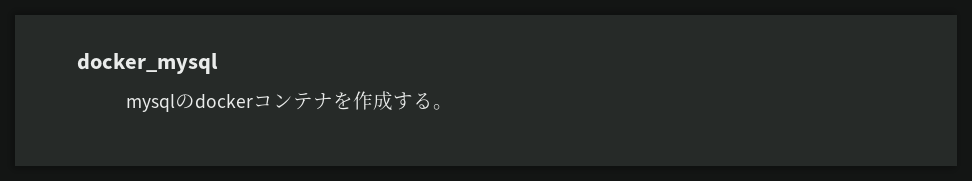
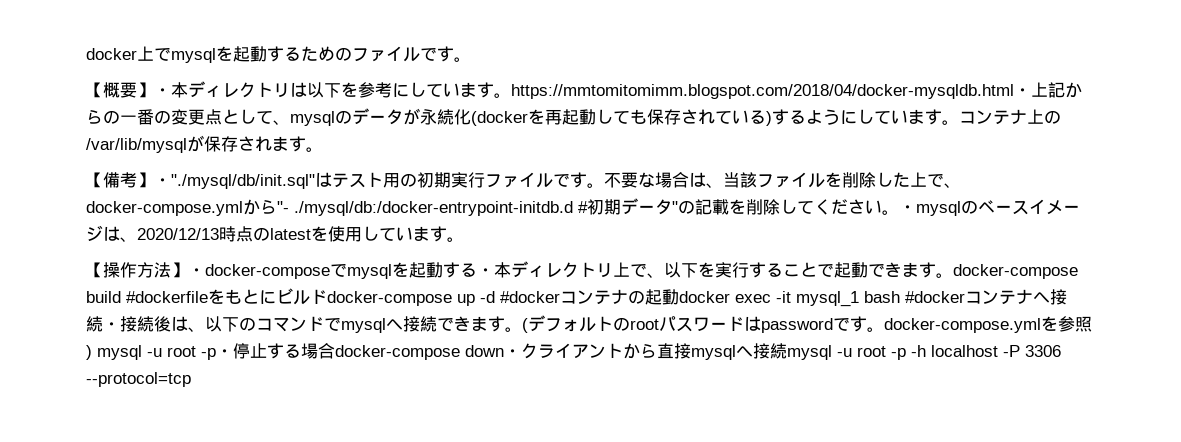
- docker_mysql
- mysqlのdockerコンテナを作成する。
+ docker上でmysqlを起動するためのファイルです。
+ 【概要】・本ディレクトリは以下を参考にしています。https://mmtomitomimm.blogspot.com/2018/04/docker-mysqldb.html・上記からの一番の変更点として、mysqlのデータが永続化(dockerを再起動しても保存されている)するようにしています。コンテナ上の/var/lib/mysqlが保存されます。
+ 【備考】・"./mysql/db/init.sql"はテスト用の初期実行ファイルです。不要な場合は、当該ファイルを削除した上で、docker-compose.ymlから"- ./mysql/db:/docker-entrypoint-initdb.d #初期データ"の記載を削除してください。・mysqlのベースイメージは、2020/12/13時点のlatestを使用しています。
+ 【操作方法】・docker-composeでmysqlを起動する・本ディレクトリ上で、以下を実行することで起動できます。docker-compose build #dockerfileをもとにビルドdocker-compose up -d #dockerコンテナの起動docker exec -it mysql_1 bash #dockerコンテナへ接続・接続後は、以下のコマンドでmysqlへ接続できます。(デフォルトのrootパスワードはpasswordです。docker-compose.ymlを参照) mysql -u root -p・停止する場合docker-compose down・クライアントから直接mysqlへ接続mysql -u root -p -h localhost -P 3306 --protocol=tcp

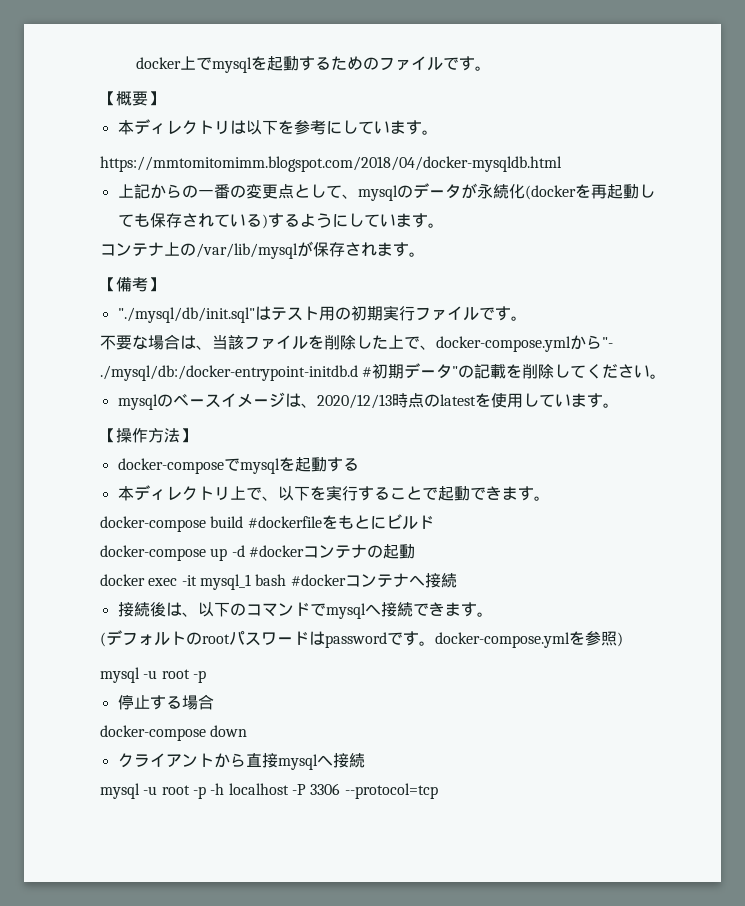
- 【概要】・本ディレクトリは以下を参考にしています。https://mmtomitomimm.blogspot.com/2018/04/docker-mysqldb.html・上記からの一番の変更点として、mysqlのデータが永続化(dockerを再起動しても保存されている)するようにしています。コンテナ上の/var/lib/mysqlが保存されます。
+ 【概要】
+ 本ディレクトリは以下を参考にしています。
+ https://mmtomitomimm.blogspot.com/2018/04/docker-mysqldb.html
+ 上記からの一番の変更点として、mysqlのデータが永続化(dockerを再起動しても保存されている)するようにしています。
+ コンテナ上の/var/lib/mysqlが保存されます。
- 【備考】・"./mysql/db/init.sql"はテスト用の初期実行ファイルです。不要な場合は、当該ファイルを削除した上で、docker-compose.ymlから"- ./mysql/db:/docker-entrypoint-initdb.d #初期データ"の記載を削除してください。・mysqlのベースイメージは、2020/12/13時点のlatestを使用しています。
+ 【備考】
+ "./mysql/db/init.sql"はテスト用の初期実行ファイルです。
+ 不要な場合は、当該ファイルを削除した上で、docker-compose.ymlから"- ./mysql/db:/docker-entrypoint-initdb.d #初期データ"の記載を削除してください。
+ mysqlのベースイメージは、2020/12/13時点のlatestを使用しています。
- 【操作方法】・docker-composeでmysqlを起動する・本ディレクトリ上で、以下を実行することで起動できます。docker-compose build #dockerfileをもとにビルドdocker-compose up -d #dockerコンテナの起動docker exec -it mysql_1 bash #dockerコンテナへ接続・接続後は、以下のコマンドでmysqlへ接続できます。(デフォルトのrootパスワードはpasswordです。docker-compose.ymlを参照) mysql -u root -p・停止する場合docker-compose down・クライアントから直接mysqlへ接続mysql -u root -p -h localhost -P 3306 --protocol=tcp
+ 【操作方法】
+ docker-composeでmysqlを起動する
+ 本ディレクトリ上で、以下を実行することで起動できます。
+ docker-compose build #dockerfileをもとにビルド
+ docker-compose up -d #dockerコンテナの起動
+ docker exec -it mysql_1 bash #dockerコンテナへ接続
+ 接続後は、以下のコマンドでmysqlへ接続できます。
+ (デフォルトのrootパスワードはpasswordです。docker-compose.ymlを参照)
+ mysql -u root -p
+ 停止する場合
+ docker-compose down
+ クライアントから直接mysqlへ接続
+ mysql -u root -p -h localhost -P 3306 --protocol=tcp

